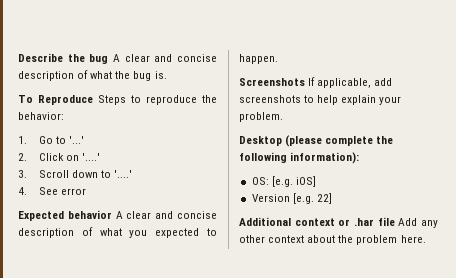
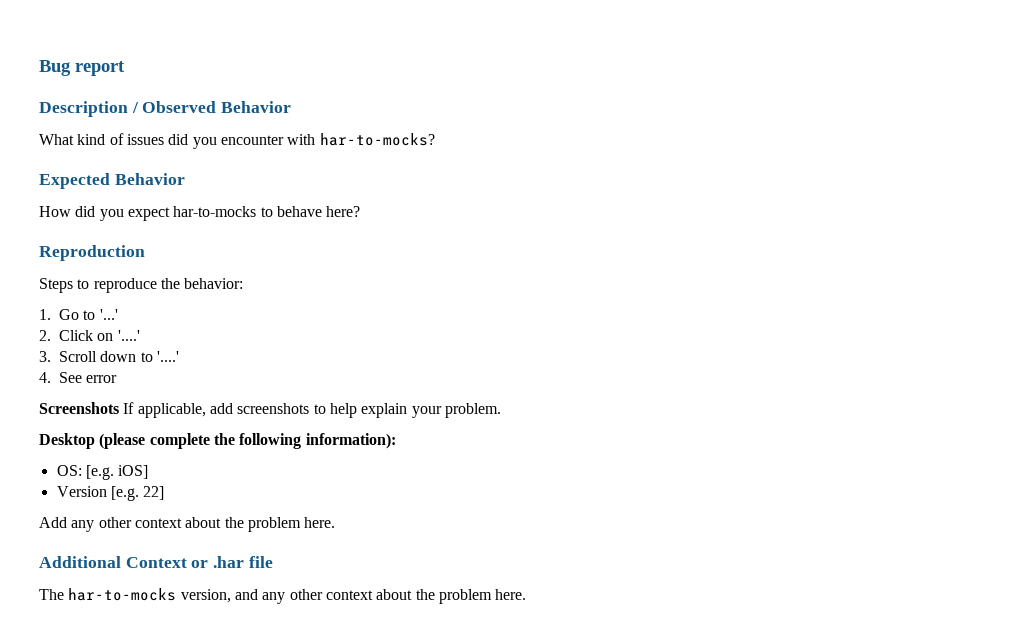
- Describe the bug A clear and concise description of what the bug is.
- To Reproduce Steps to reproduce the behavior:
+ Bug report
+ Description / Observed Behavior
+ What kind of issues did you encounter with har-to-mocks?
+ Expected Behavior
+ How did you expect har-to-mocks to behave here?
+ Reproduction
+ Steps to reproduce the behavior:
- Expected behavior A clear and concise description of what you expected to happen.
- Additional context or .har file Add any other context about the problem here.
+ Add any other context about the problem here.
+ Additional Context or .har file
+ The har-to-mocks version, and any other context about the problem here.

